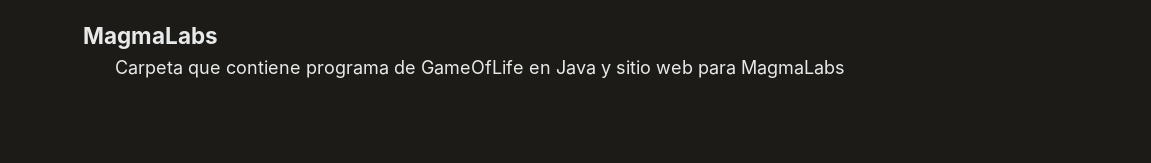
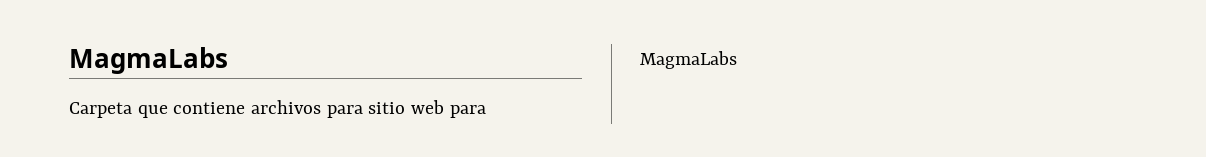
- Carpeta que contiene programa de GameOfLife en Java y sitio web para MagmaLabs
+ Carpeta que contiene archivos para sitio web para MagmaLabs

